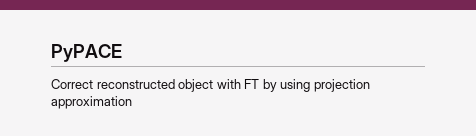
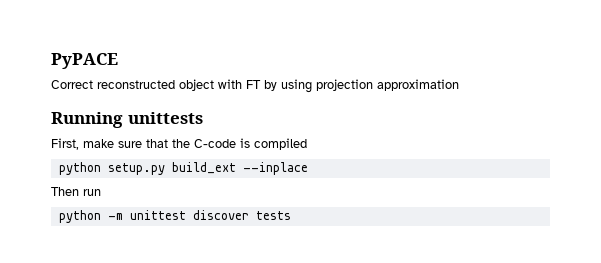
+ Running unittests
+ First, make sure that the C-code is compiled
+ python setup.py build_ext --inplace
+ Then run
+ python -m unittest discover tests

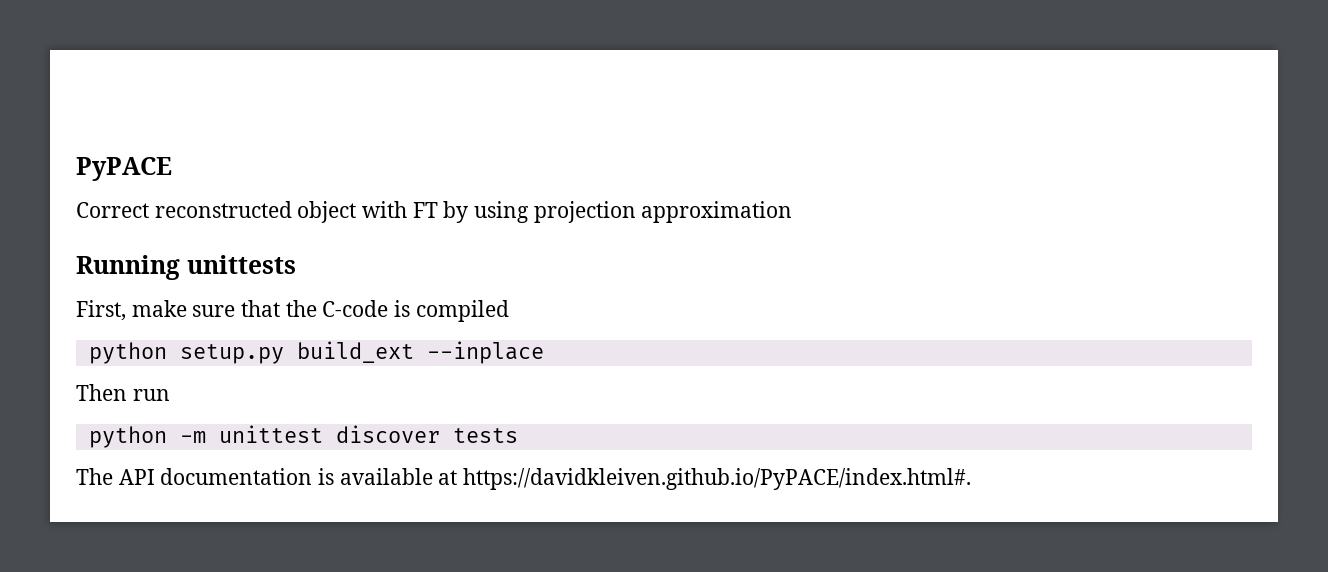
+ The API documentation is available at https://davidkleiven.github.io/PyPACE/index.html#.

